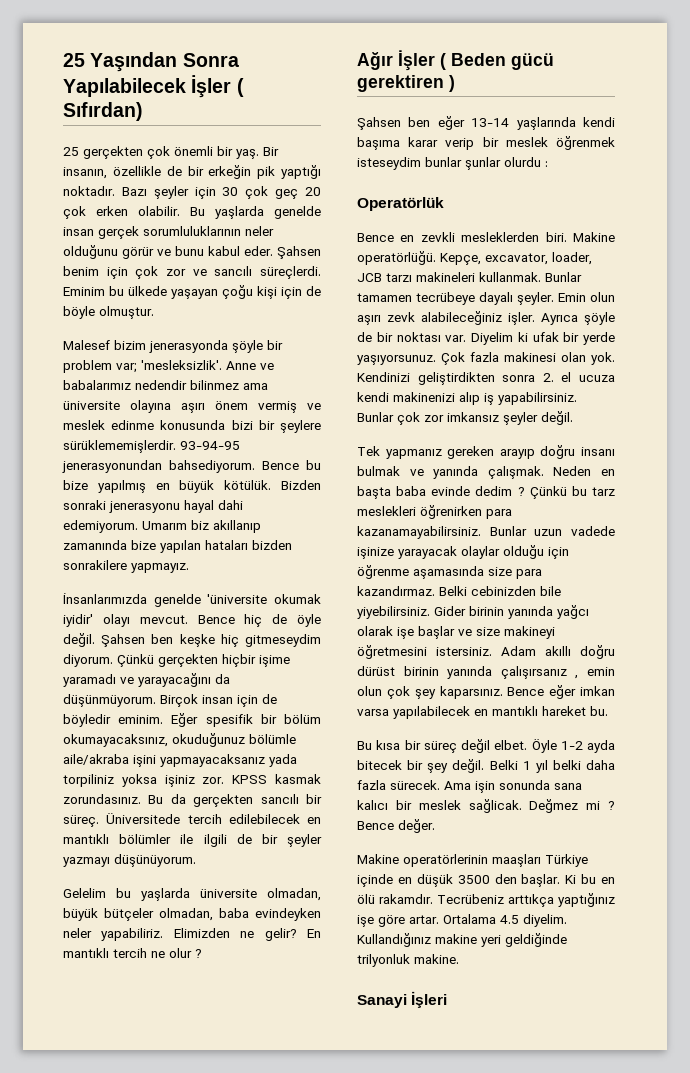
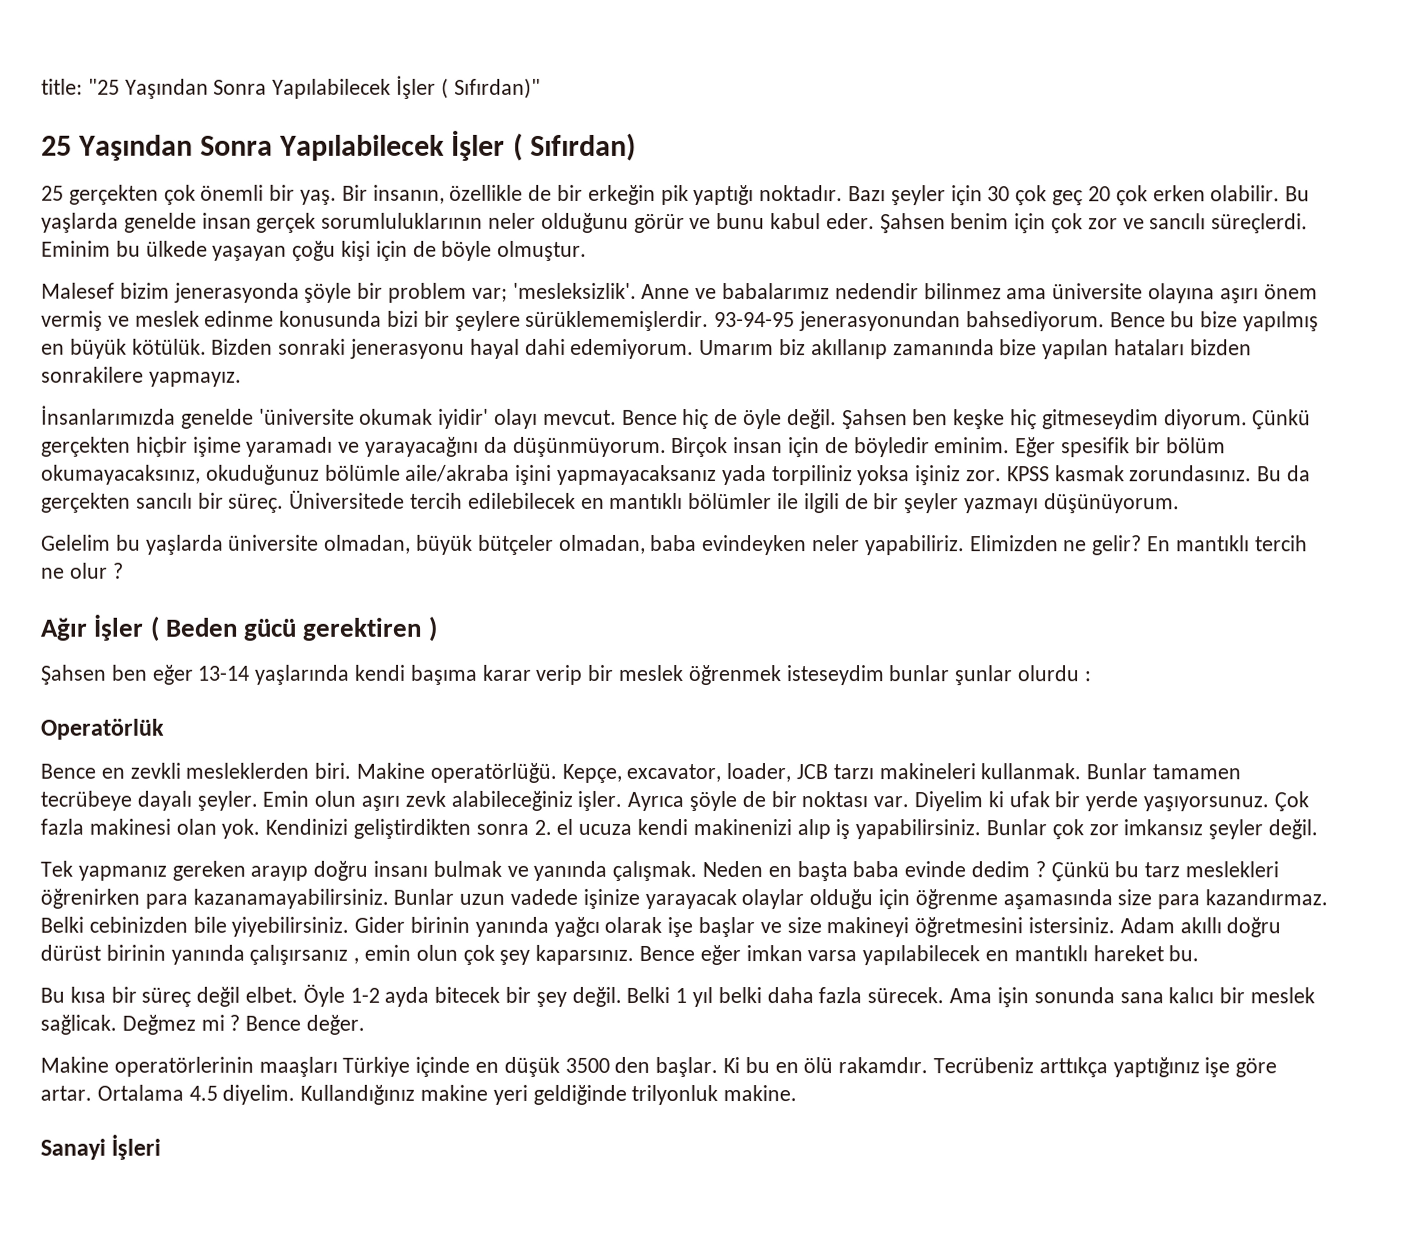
+ title: "25 Yaşından Sonra Yapılabilecek İşler ( Sıfırdan)"

